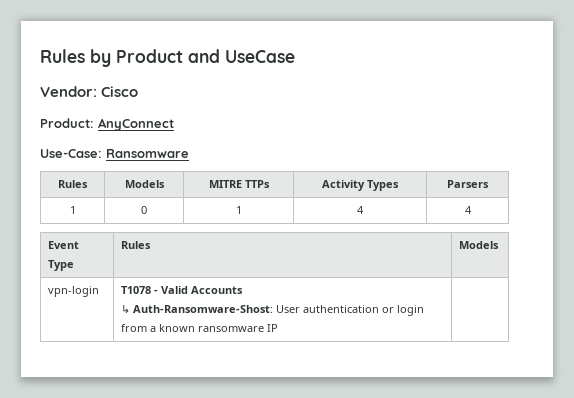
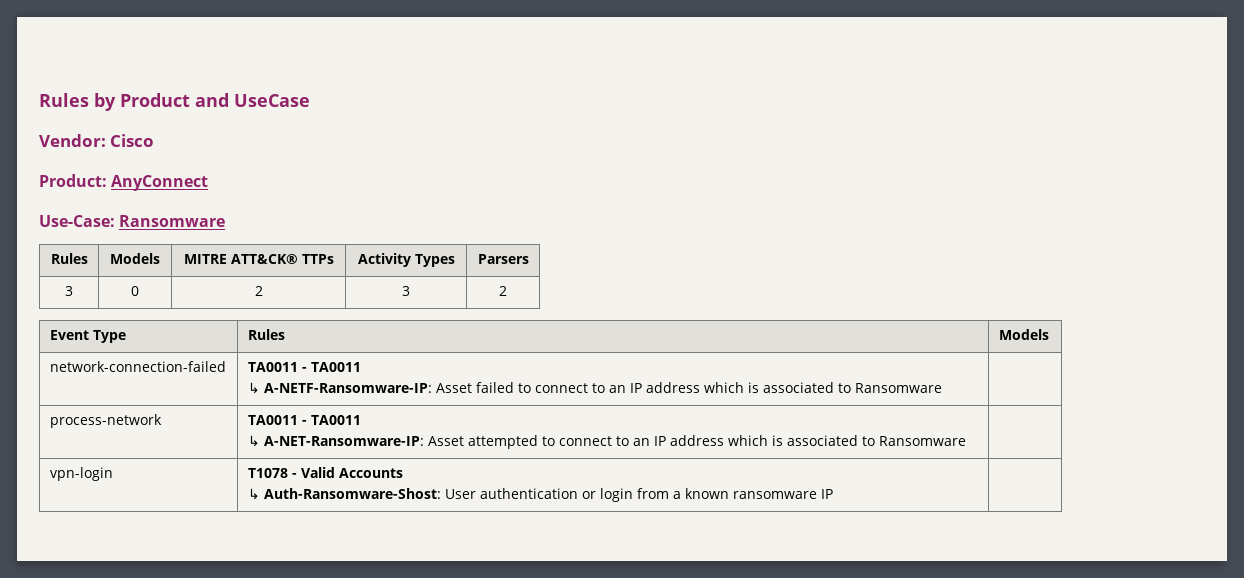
- Rules | Models | MITRE TTPs | Activity Types | Parsers
+ Rules | Models | MITRE ATT&CK® TTPs | Activity Types | Parsers
- 1 | 0 | 1 | 4 | 4
+ 3 | 0 | 2 | 3 | 2
+ network-connection-failed | TA0011 - TA0011
+ ↳ A-NETF-Ransomware-IP: Asset failed to connect to an IP address which is associated to Ransomware |
+ process-network | TA0011 - TA0011
+ ↳ A-NET-Ransomware-IP: Asset attempted to connect to an IP address which is associated to Ransomware |

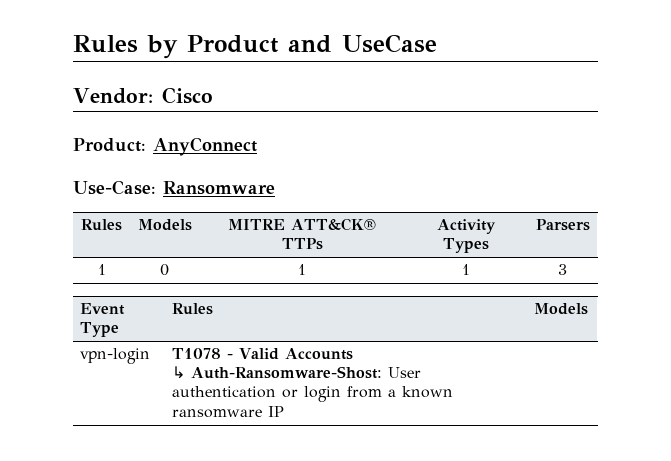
- 3 | 0 | 2 | 3 | 2
+ 1 | 0 | 1 | 1 | 3
- network-connection-failed | TA0011 - TA0011
- ↳ A-NETF-Ransomware-IP: Asset failed to connect to an IP address which is associated to Ransomware |
- process-network | TA0011 - TA0011
- ↳ A-NET-Ransomware-IP: Asset attempted to connect to an IP address which is associated to Ransomware |

